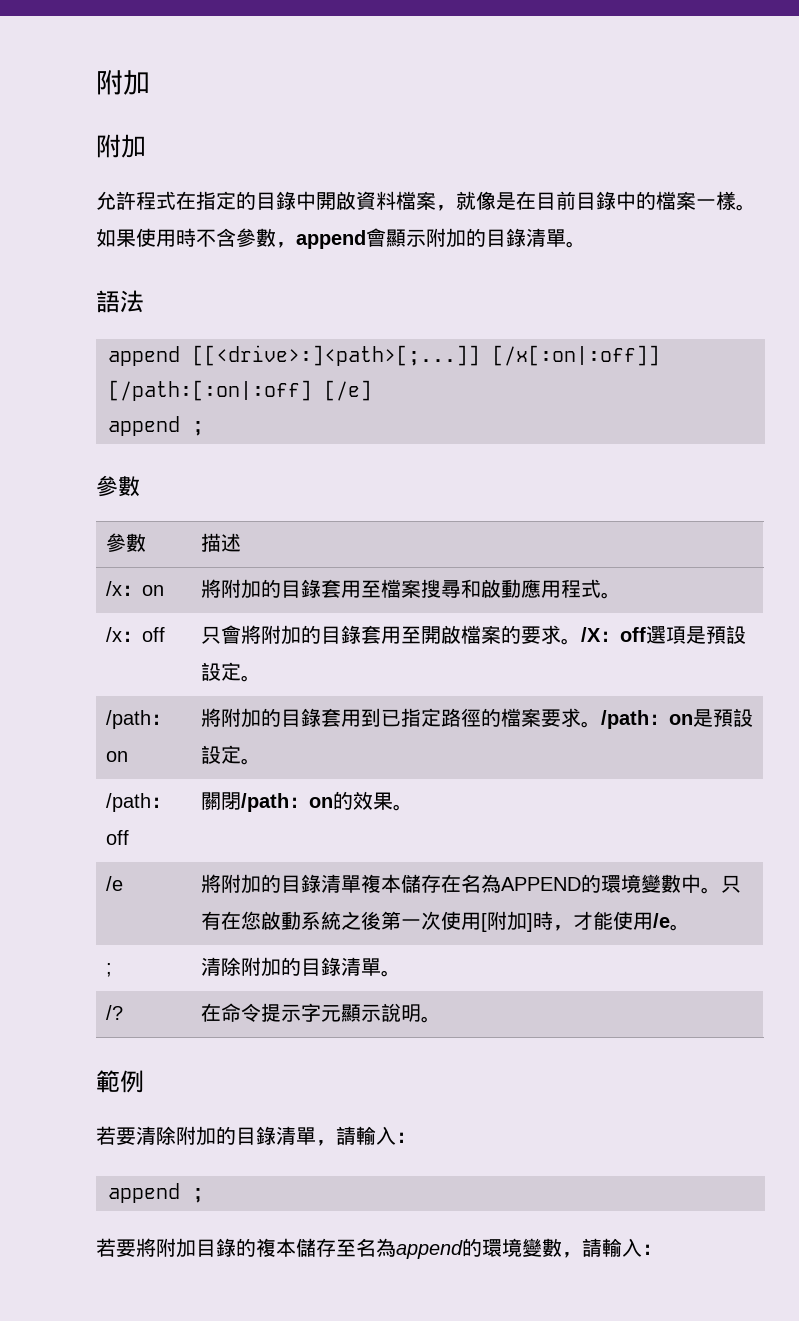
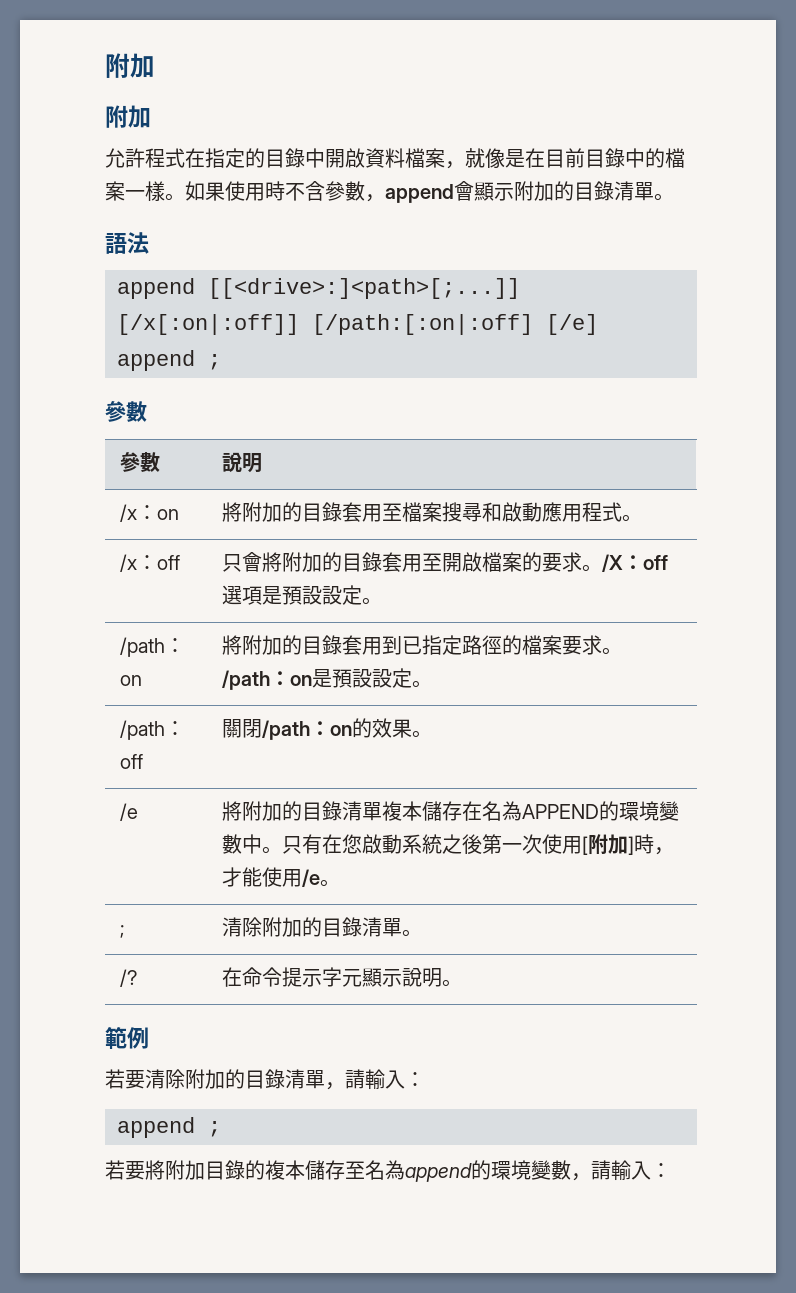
- 參數 | 描述
+ 參數 | 說明

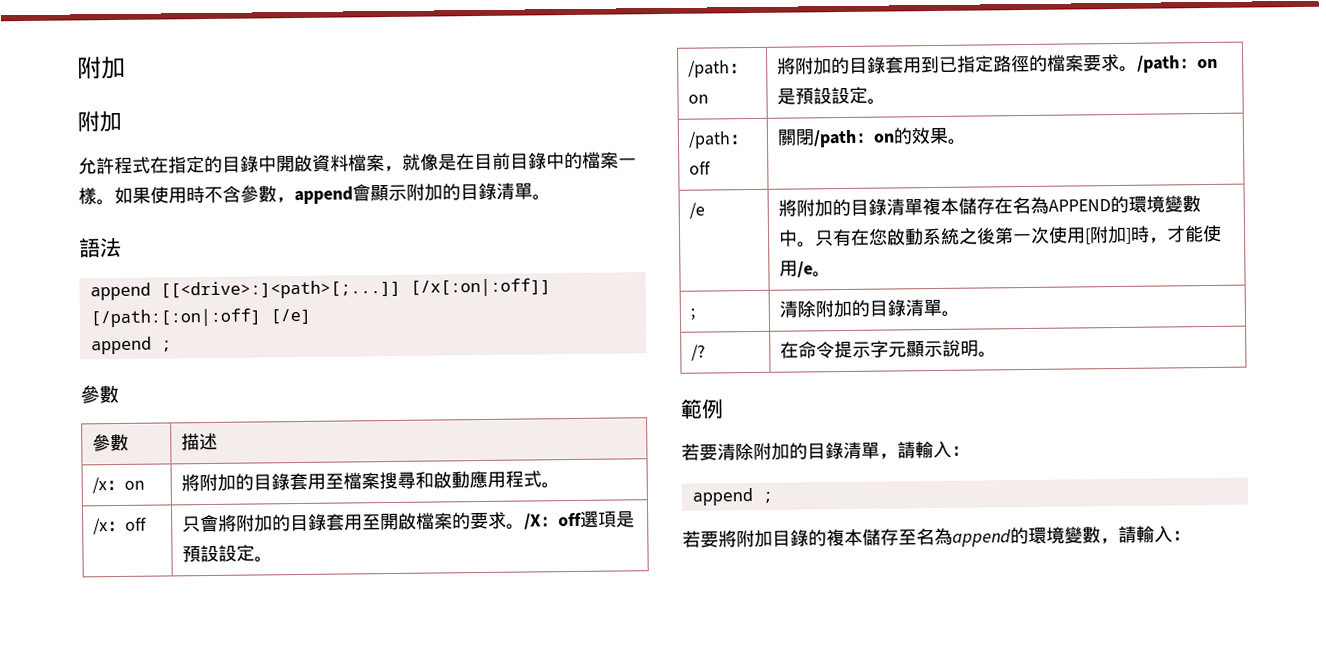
- 參數 | 說明
+ 參數 | 描述

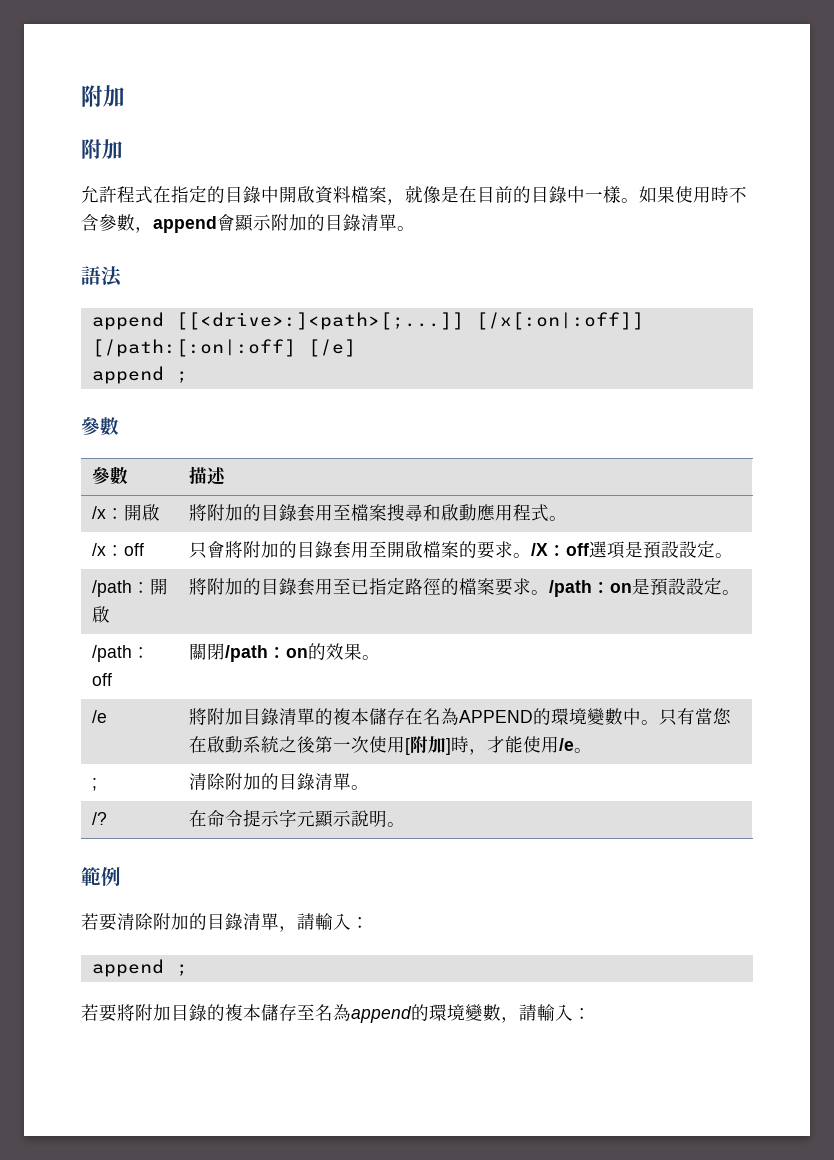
- 允許程式在指定的目錄中開啟資料檔案，就像是在目前目錄中的檔案一樣。
+ 允許程式在指定的目錄中開啟資料檔案，就像是在目前的目錄中一樣。
- /x：on | 將附加的目錄套用至檔案搜尋和啟動應用程式。
+ /x：開啟 | 將附加的目錄套用至檔案搜尋和啟動應用程式。
- /path：on | 將附加的目錄套用到已指定路徑的檔案要求。/path：on是預設設定。
+ /path：開啟 | 將附加的目錄套用至已指定路徑的檔案要求。/path：on是預設設定。
- /e | 將附加的目錄清單複本儲存在名為APPEND的環境變數中。只有在您啟動系統之後第一次使用[附加]時，才能使用/e。
+ /e | 將附加目錄清單的複本儲存在名為APPEND的環境變數中。只有當您在啟動系統之後第一次使用[附加]時，才能使用/e。

